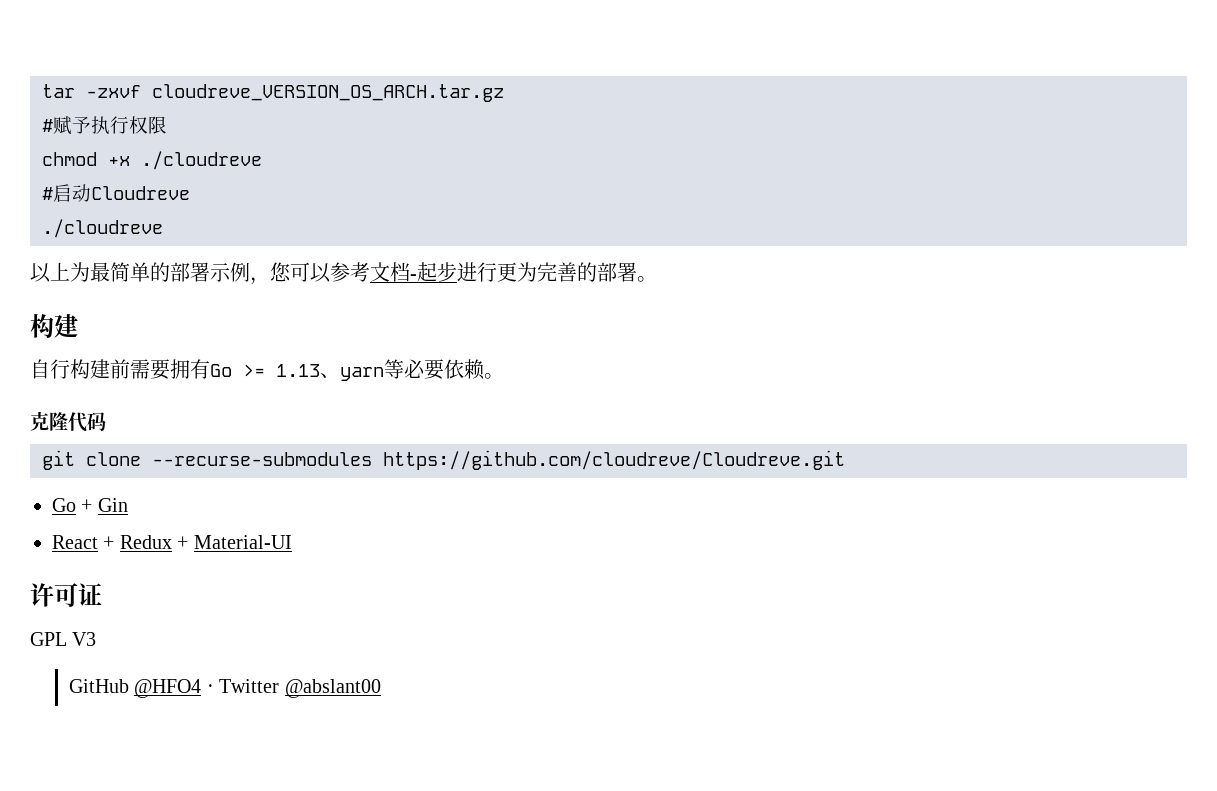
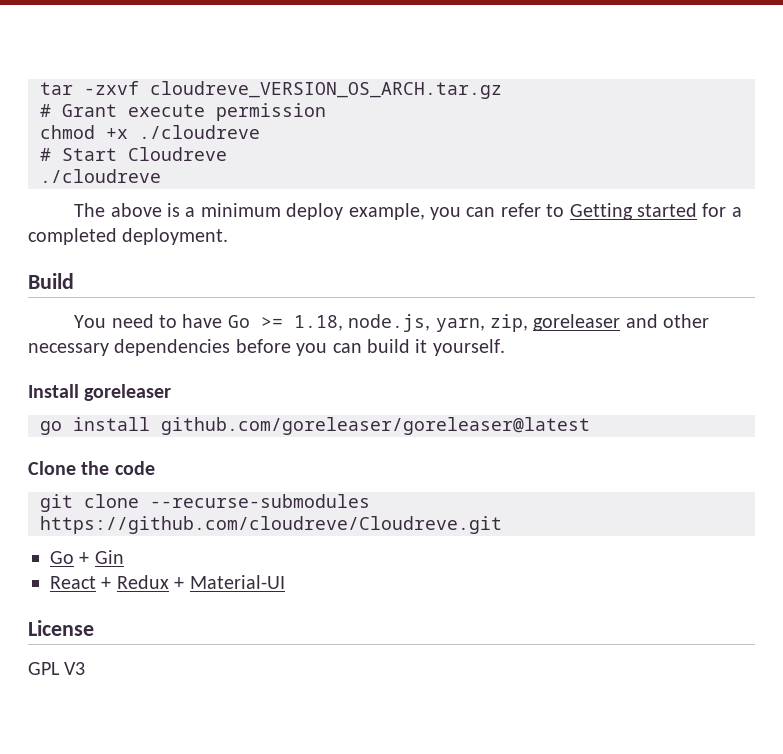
- #赋予执行权限
+ # Grant execute permission
- #启动Cloudreve
+ # Start Cloudreve
- 以上为最简单的部署示例，您可以参考文档-起步进行更为完善的部署。
- 构建
- 自行构建前需要拥有Go >= 1.13、yarn等必要依赖。
- 克隆代码
+ The above is a minimum deploy example, you can refer to Getting started for a completed deployment.
+ Build
+ You need to have Go >= 1.18, node.js, yarn, zip, goreleaser and other necessary dependencies before you can build it yourself.
+ Install goreleaser
+ go install github.com/goreleaser/goreleaser@latest
+ Clone the code
- 许可证
+ License
- GitHub @HFO4 · Twitter @abslant00

